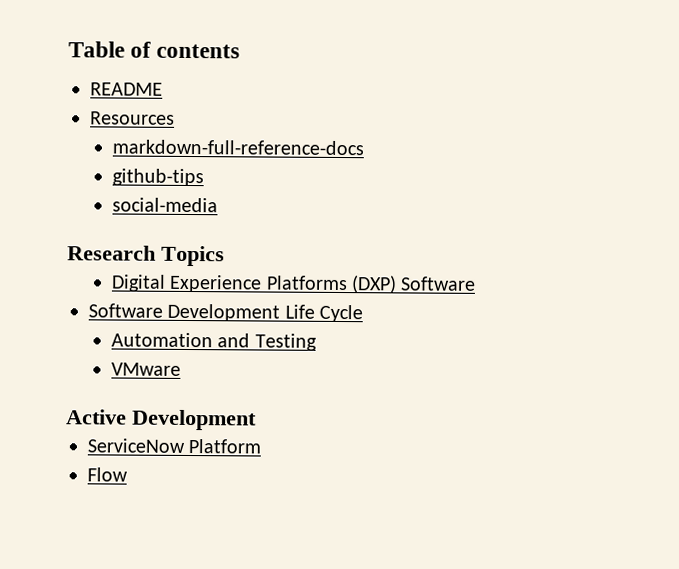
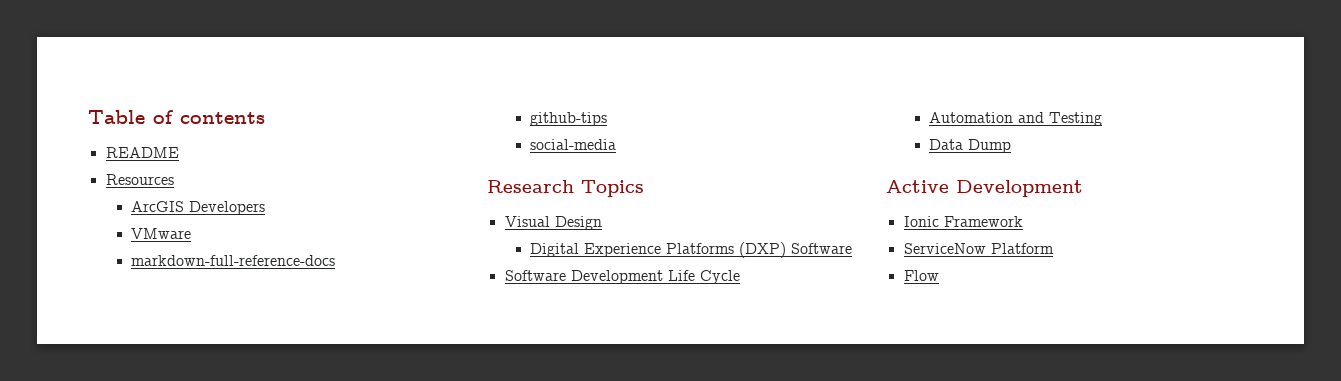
+ ArcGIS Developers
+ VMware
+ Visual Design
- VMware
+ Data Dump
+ Ionic Framework

